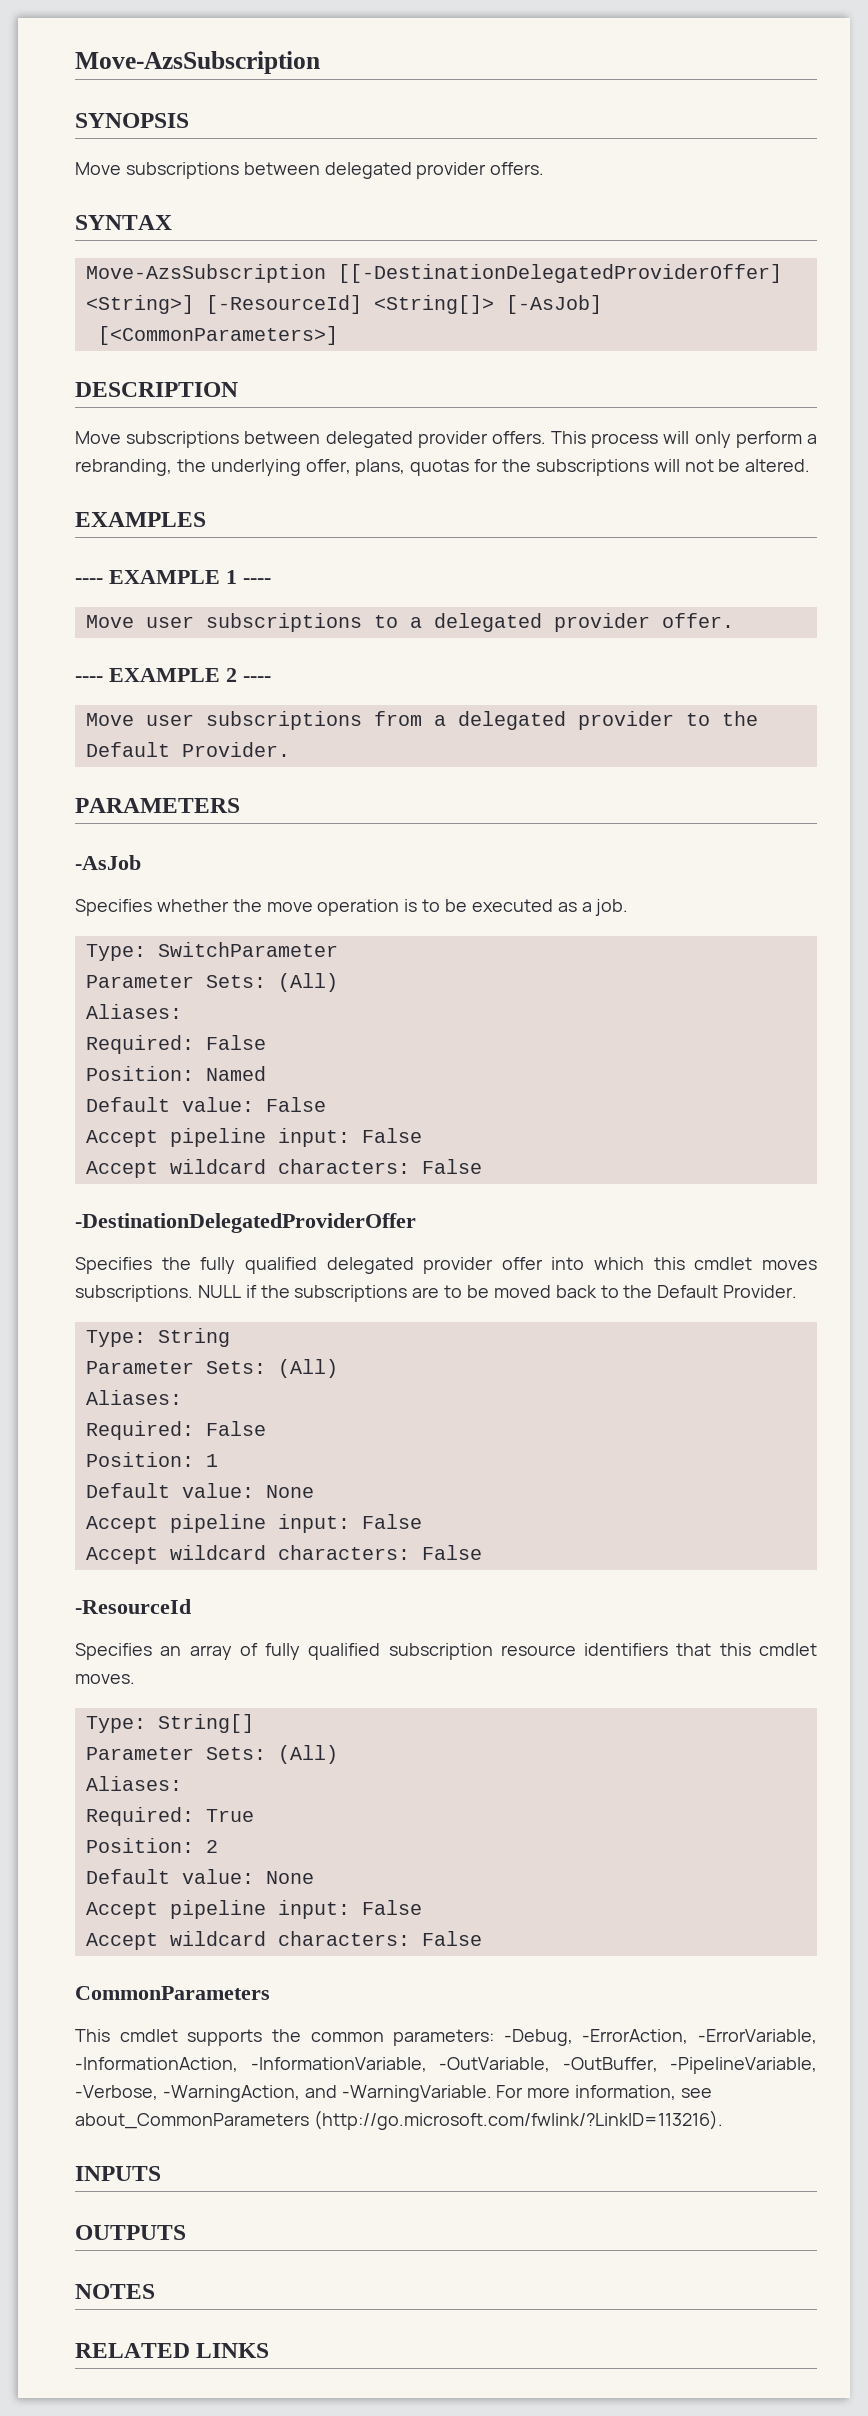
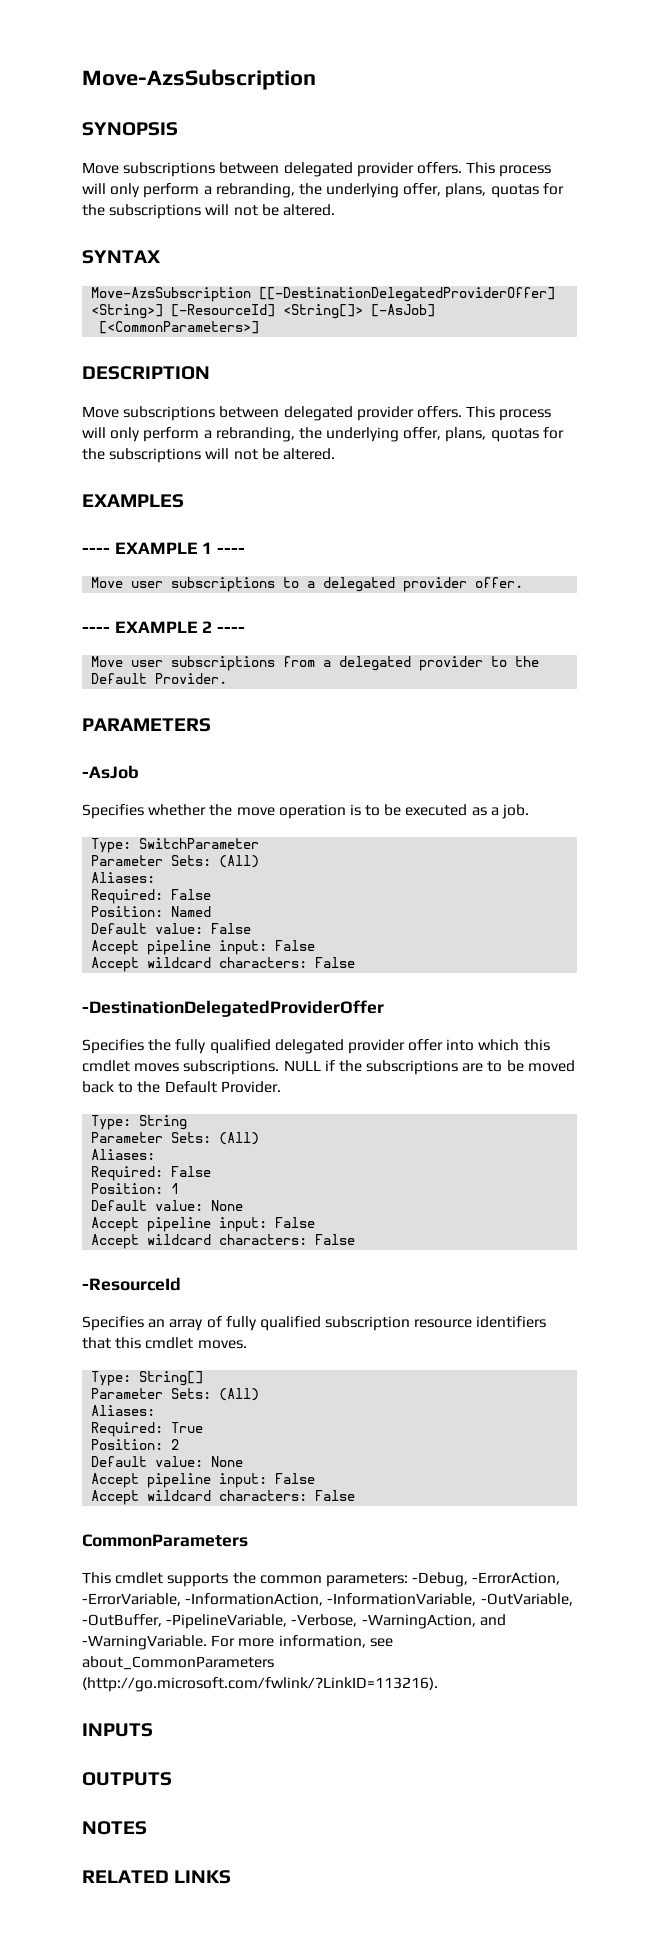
  SYNOPSIS
- Move subscriptions between delegated provider offers.
+ Move subscriptions between delegated provider offers. This process will only perform a rebranding, the underlying offer, plans, quotas for the subscriptions will not be altered.

